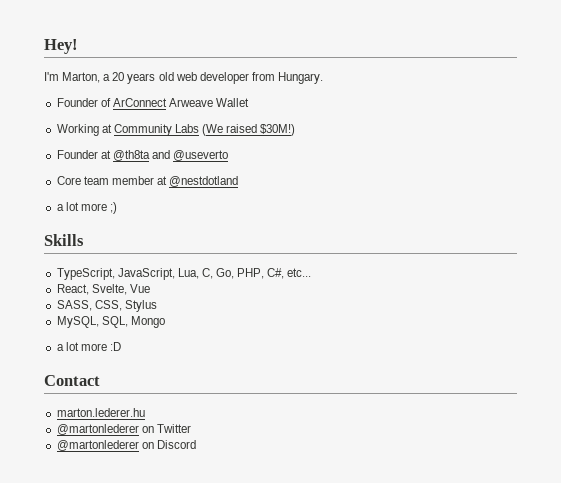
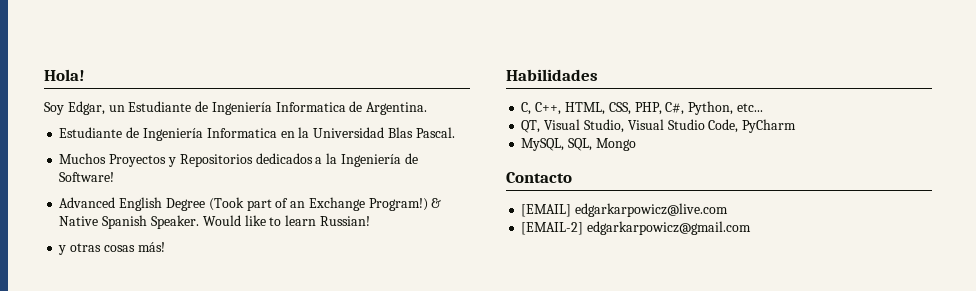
- Hey!
- I'm Marton, a 20 years old web developer from Hungary.
- Founder of ArConnect Arweave Wallet
- Working at Community Labs (We raised $30M!)
- Founder at @th8ta and @useverto
- Core team member at @nestdotland
- a lot more ;)
- Skills
- TypeScript, JavaScript, Lua, C, Go, PHP, C#, etc...
+ Hola!
+ Soy Edgar, un Estudiante de Ingeniería Informatica de Argentina.
+ Estudiante de Ingeniería Informatica en la Universidad Blas Pascal.
+ Muchos Proyectos y Repositorios dedicados a la Ingeniería de Software!
+ Advanced English Degree (Took part of an Exchange Program!) & Native Spanish Speaker. Would like to learn Russian!
+ y otras cosas más!
+ Habilidades
+ C, C++, HTML, CSS, PHP, C#, Python, etc...
- React, Svelte, Vue
- SASS, CSS, Stylus
+ QT, Visual Studio, Visual Studio Code, PyCharm
  MySQL, SQL, Mongo
- a lot more :D
- Contact
- marton.lederer.hu
- @martonlederer on Twitter
- @martonlederer on Discord
+ Contacto
+ [EMAIL] edgarkarpowicz@live.com
+ [EMAIL-2] edgarkarpowicz@gmail.com

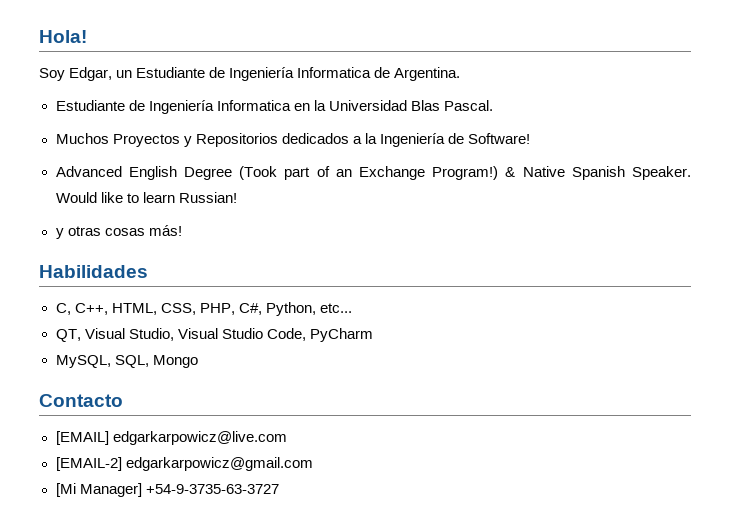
+ [Mi Manager] +54-9-3735-63-3727

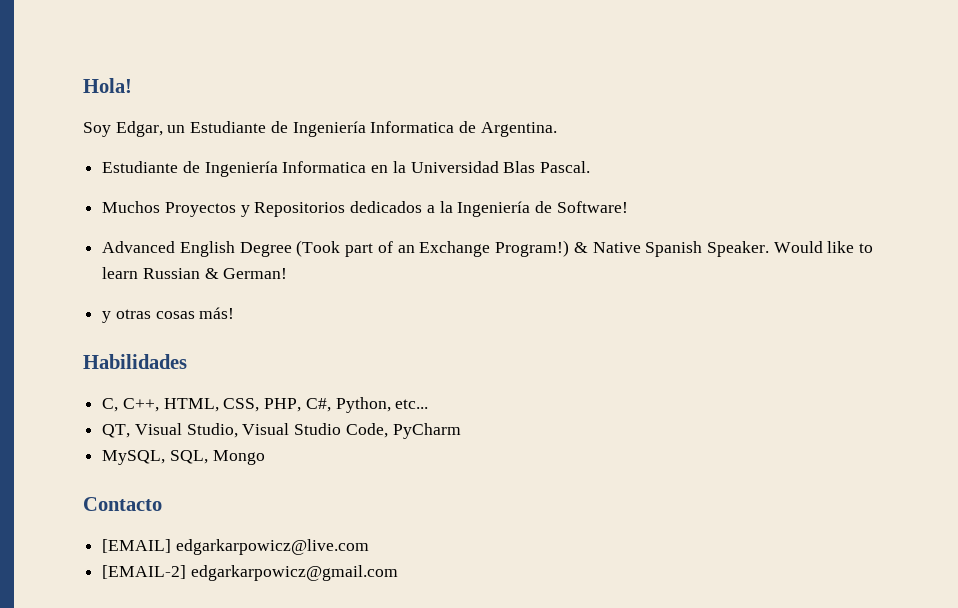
- Would like to learn Russian!
+ Would like to learn Russian & German!
- [Mi Manager] +54-9-3735-63-3727

